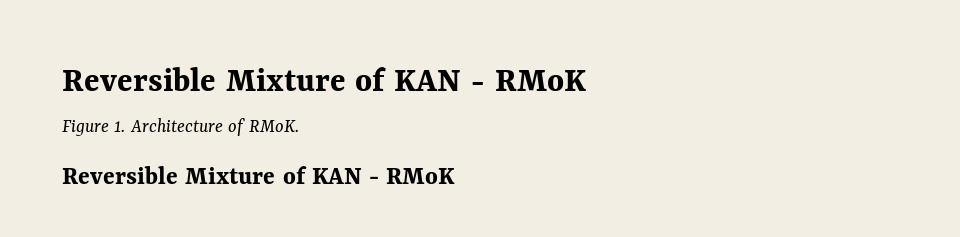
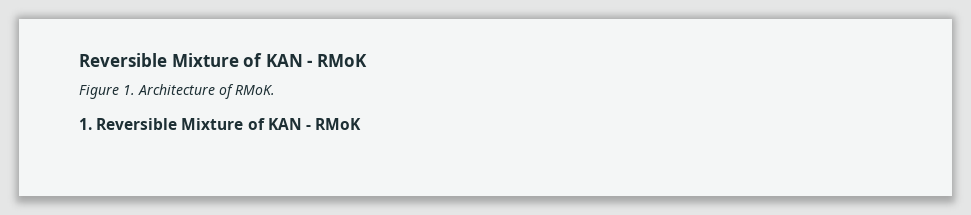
  Figure 1. Architecture of RMoK.
- Reversible Mixture of KAN - RMoK
+ 1. Reversible Mixture of KAN - RMoK

